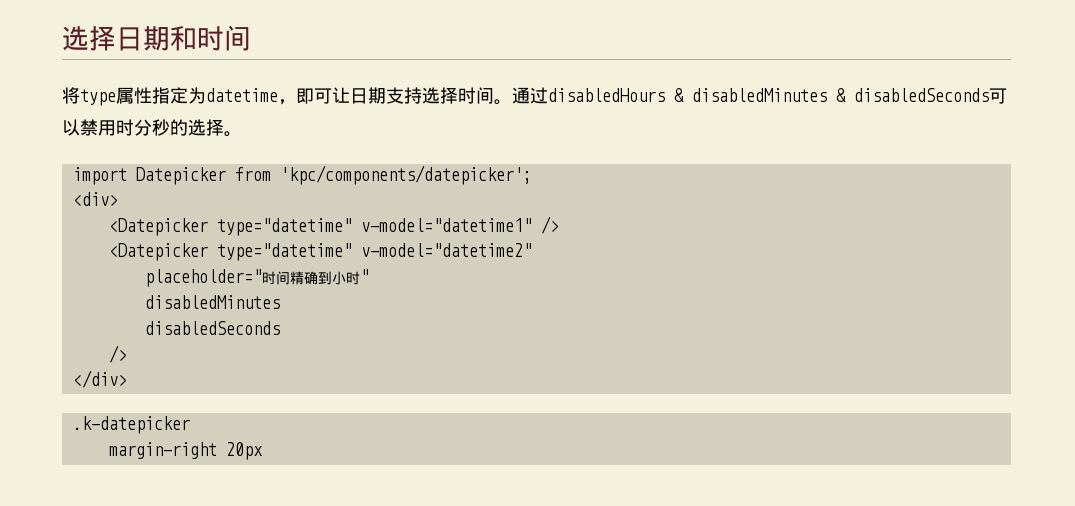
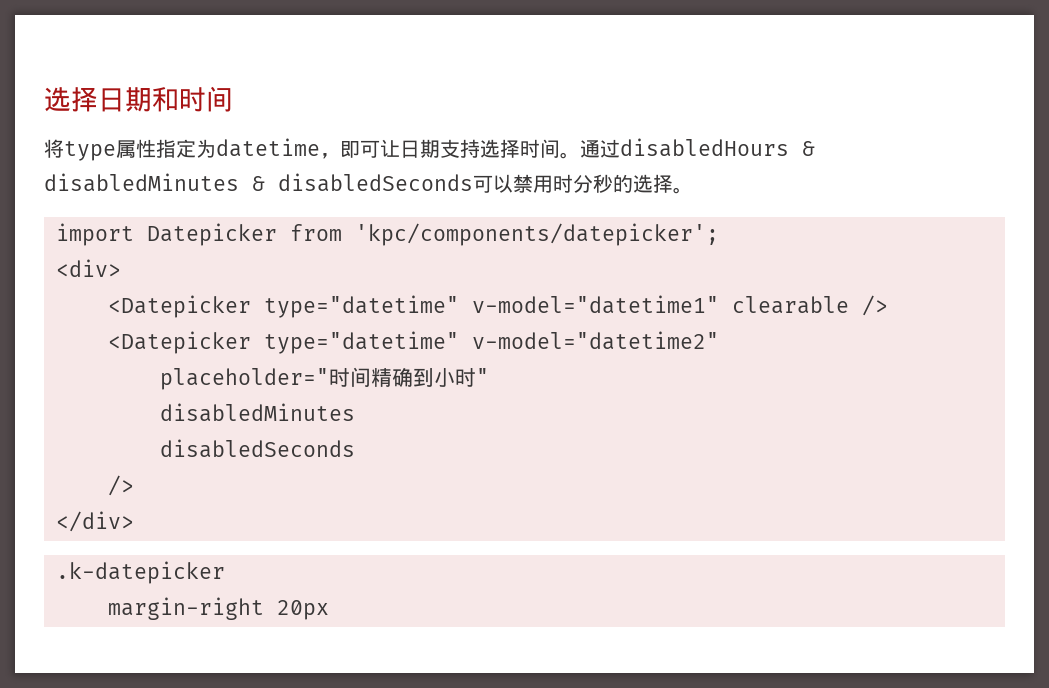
- <Datepicker type="datetime" v-model="datetime1" />
+ <Datepicker type="datetime" v-model="datetime1" clearable />

